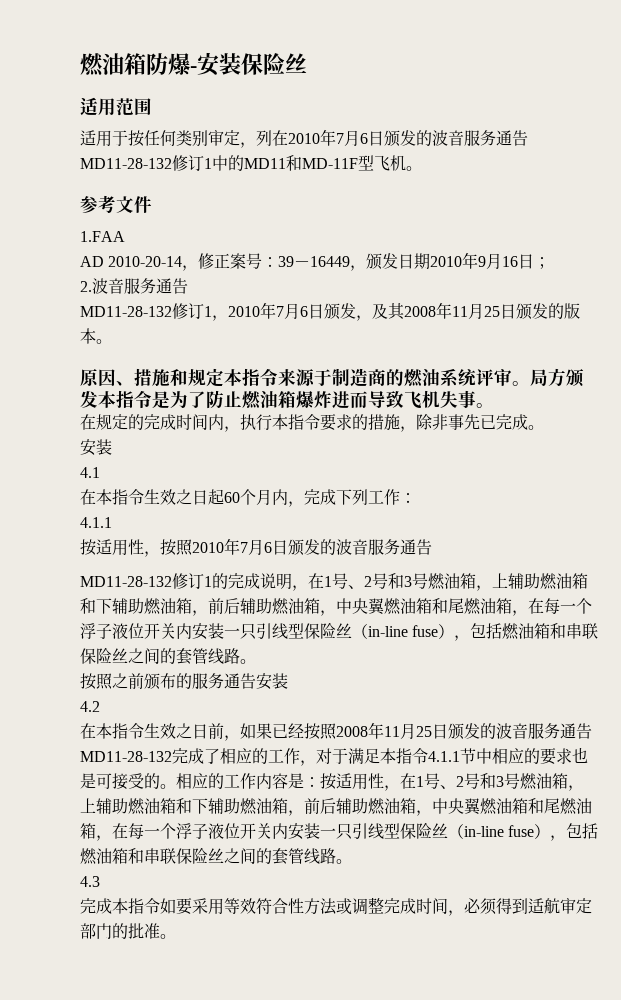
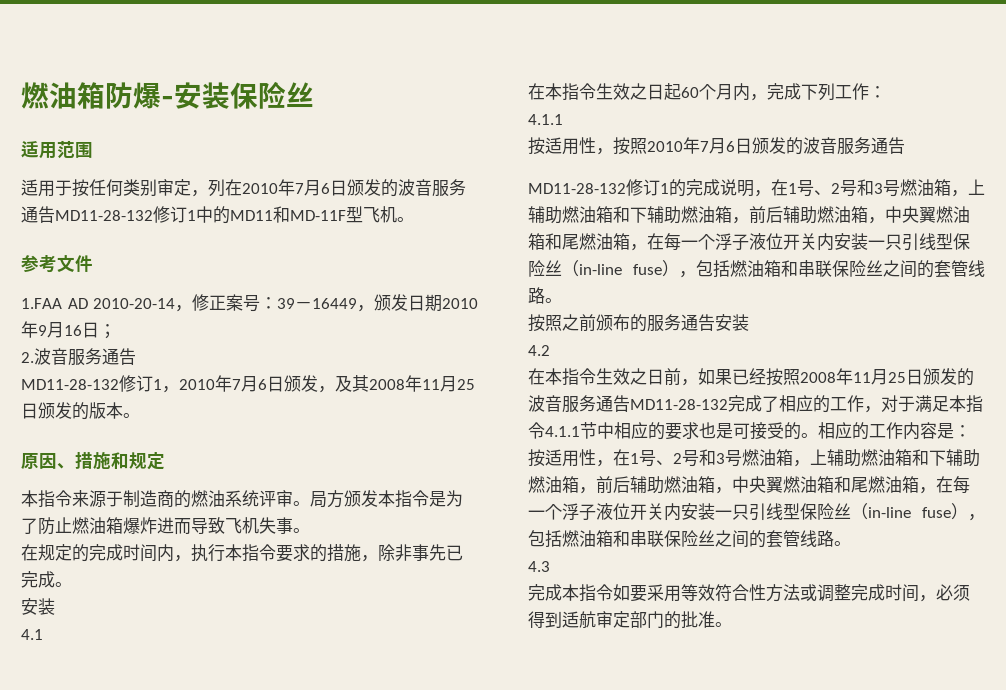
- 1.FAA
- AD 2010-20-14，修正案号：39－16449，颁发日期2010年9月16日；
+ 1.FAA AD 2010-20-14，修正案号：39－16449，颁发日期2010年9月16日；
- 原因、措施和规定本指令来源于制造商的燃油系统评审。
+ 原因、措施和规定
+ 本指令来源于制造商的燃油系统评审。

